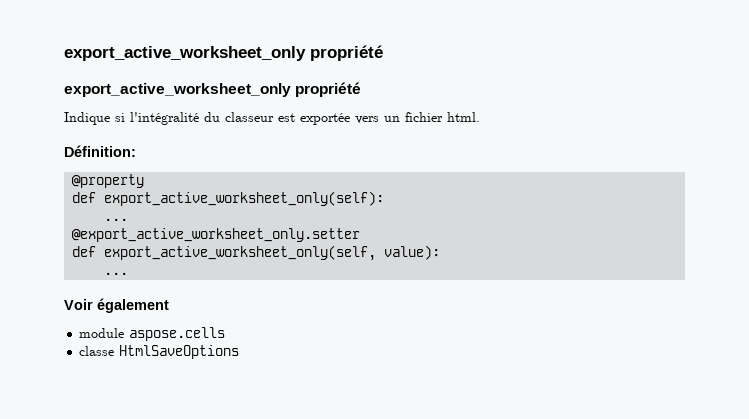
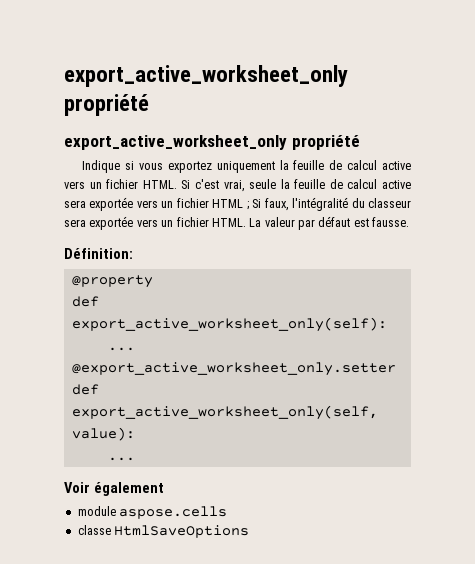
- Indique si l'intégralité du classeur est exportée vers un fichier html.
+ Indique si vous exportez uniquement la feuille de calcul active vers un fichier HTML. Si c'est vrai, seule la feuille de calcul active sera exportée vers un fichier HTML ; Si faux, l'intégralité du classeur sera exportée vers un fichier HTML. La valeur par défaut est fausse.

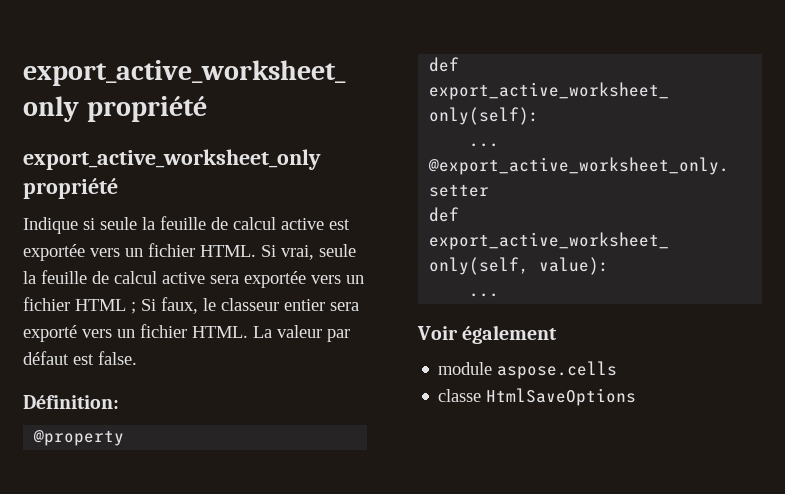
- Indique si vous exportez uniquement la feuille de calcul active vers un fichier HTML.
+ Indique si seule la feuille de calcul active est exportée vers un fichier HTML.
- Si c'est vrai, seule la feuille de calcul active sera exportée vers un fichier HTML ; Si faux, l'intégralité du classeur sera exportée vers un fichier HTML.
+ Si vrai, seule la feuille de calcul active sera exportée vers un fichier HTML ; Si faux, le classeur entier sera exporté vers un fichier HTML.
- La valeur par défaut est fausse.
+ La valeur par défaut est false.

